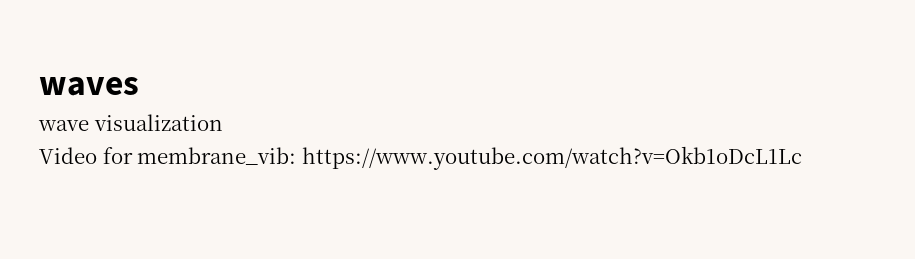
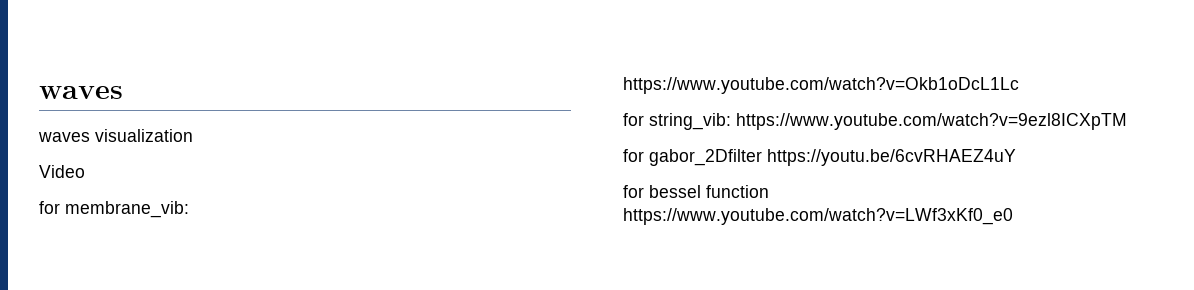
- wave visualization
+ waves visualization
- Video for membrane_vib: https://www.youtube.com/watch?v=Okb1oDcL1Lc
+ Video
+ for membrane_vib: https://www.youtube.com/watch?v=Okb1oDcL1Lc
+ for string_vib: https://www.youtube.com/watch?v=9ezl8ICXpTM
+ for gabor_2Dfilter https://youtu.be/6cvRHAEZ4uY
+ for bessel function https://www.youtube.com/watch?v=LWf3xKf0_e0

